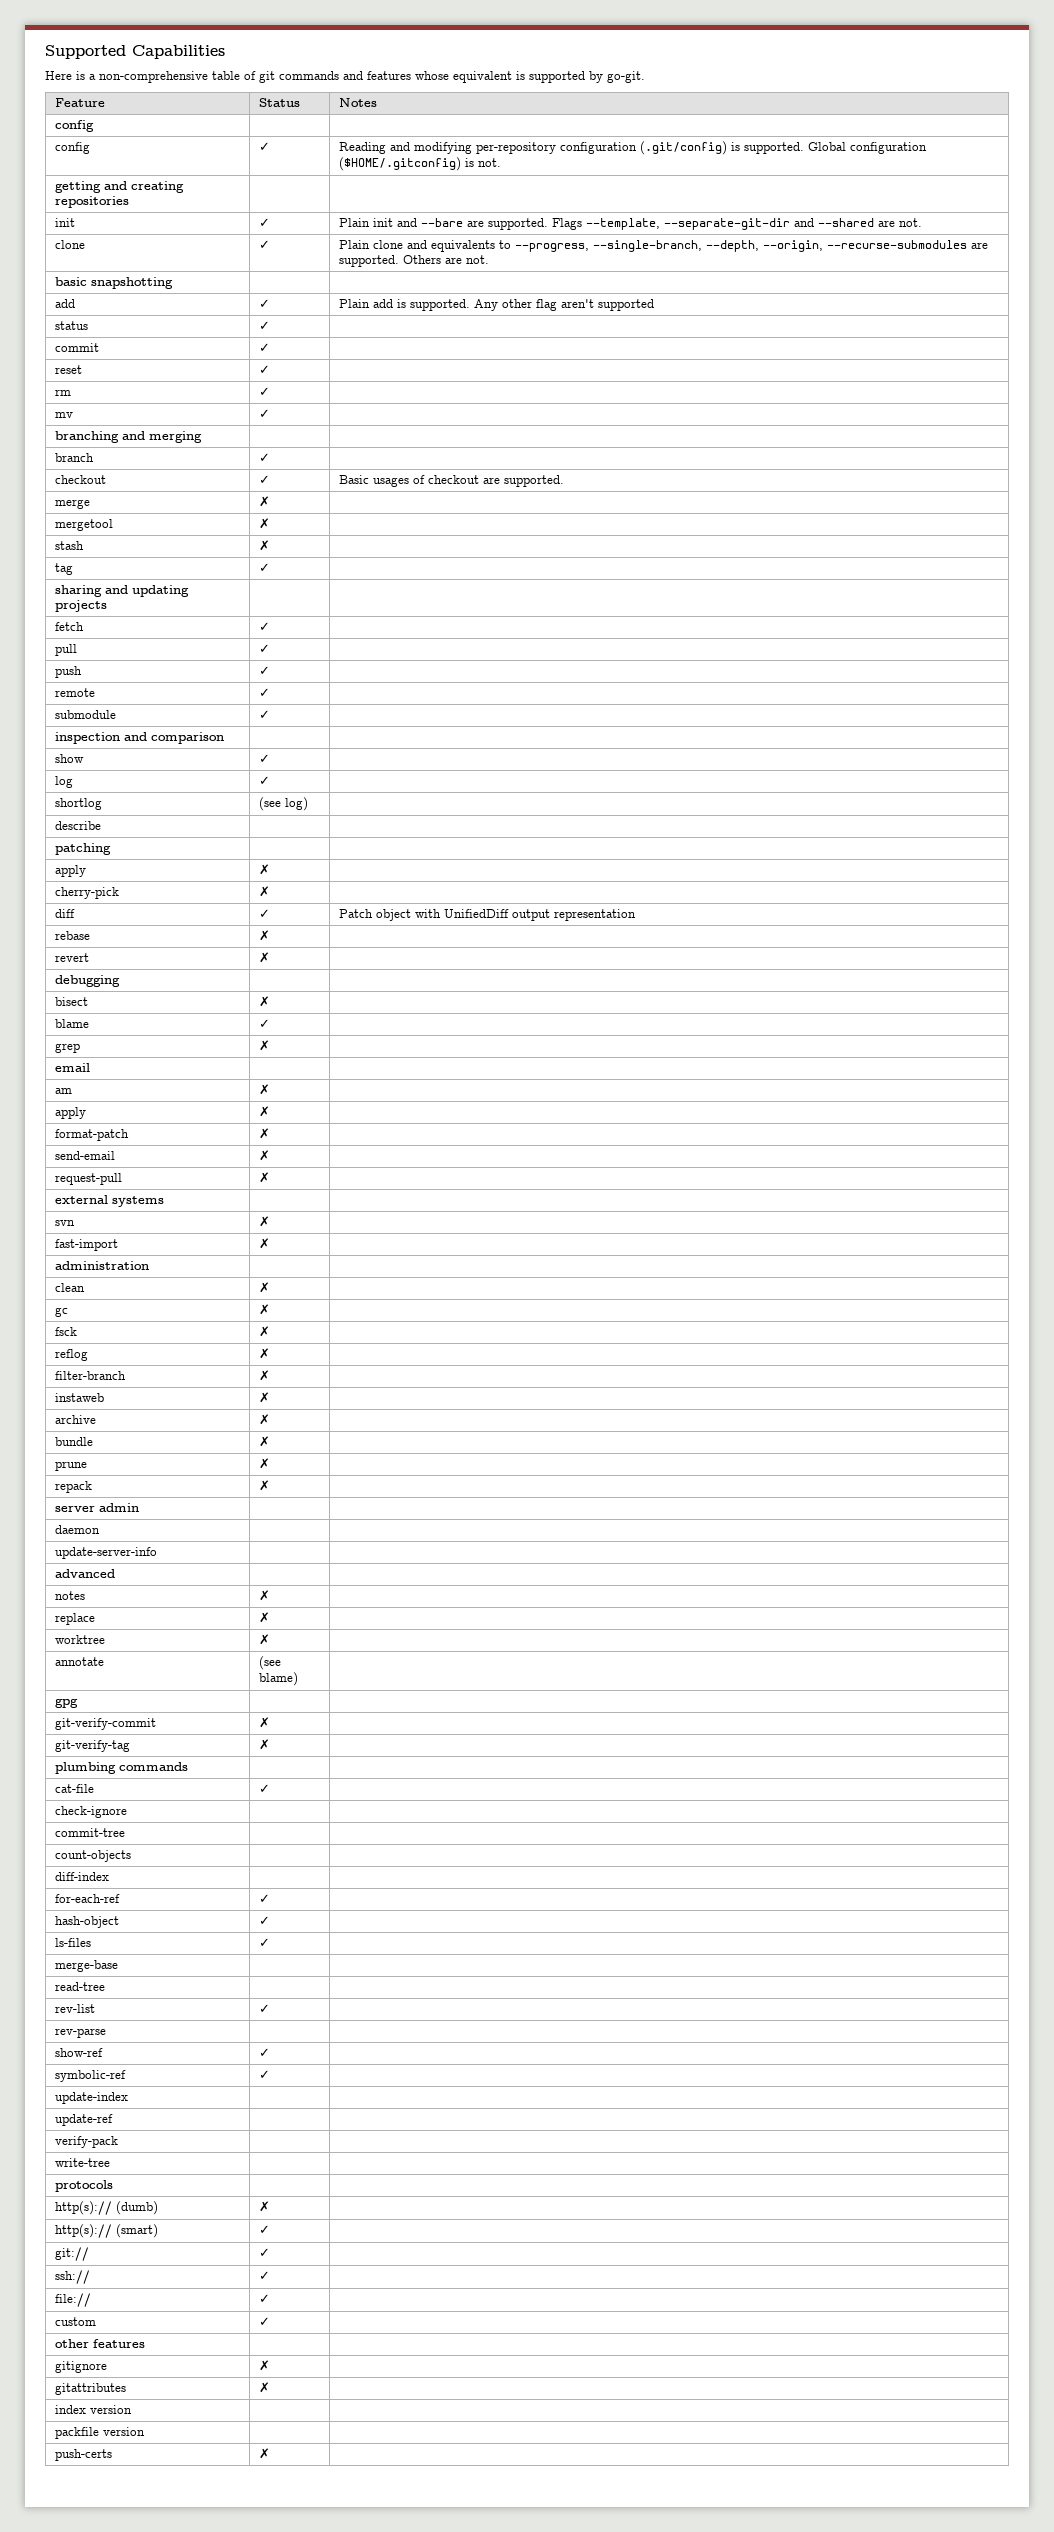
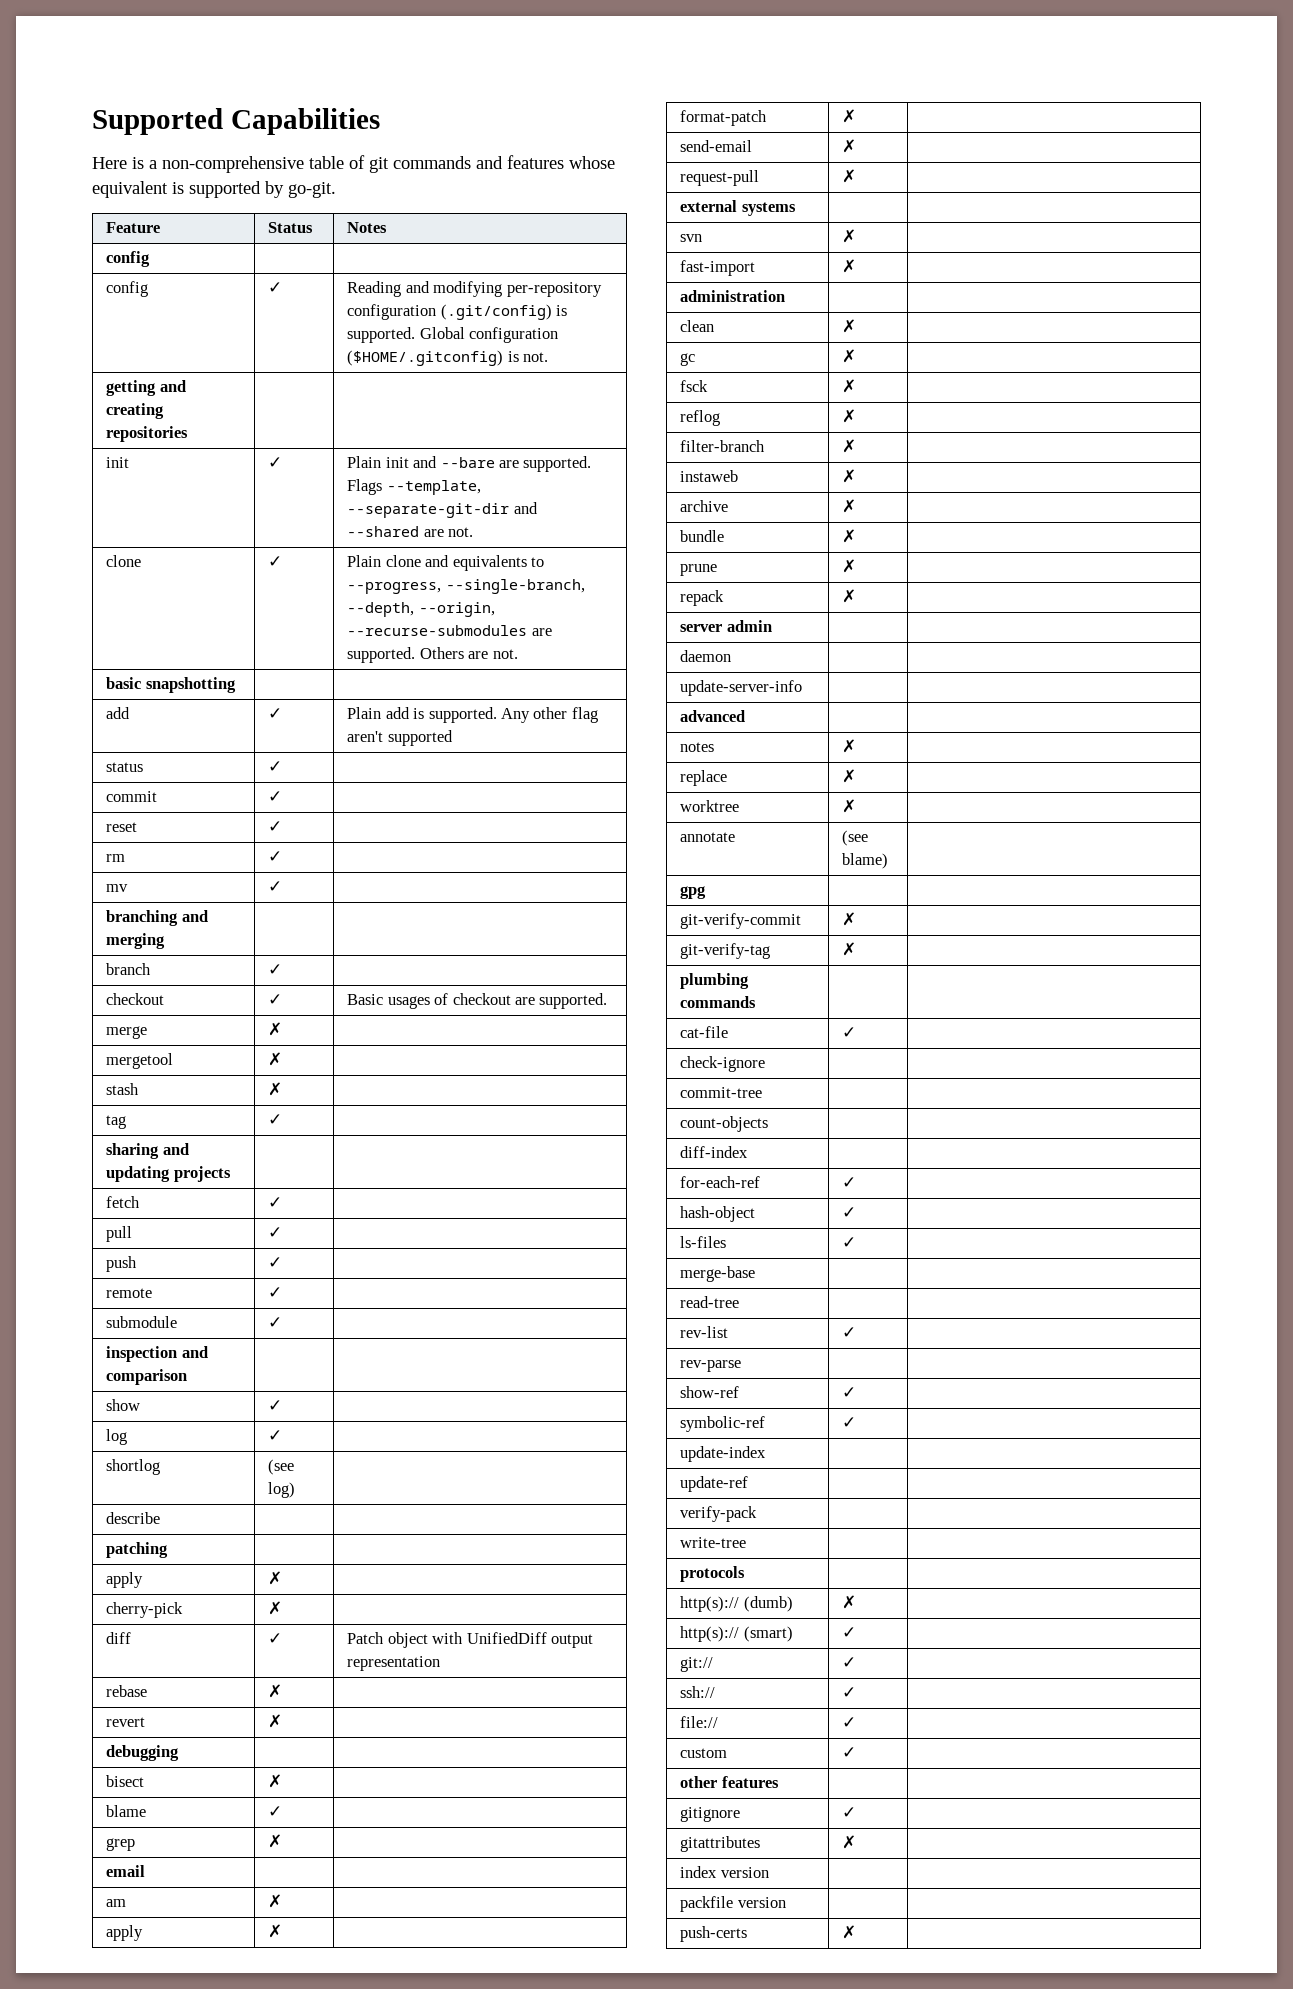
- gitignore | ✗ |
+ gitignore | ✓ |

